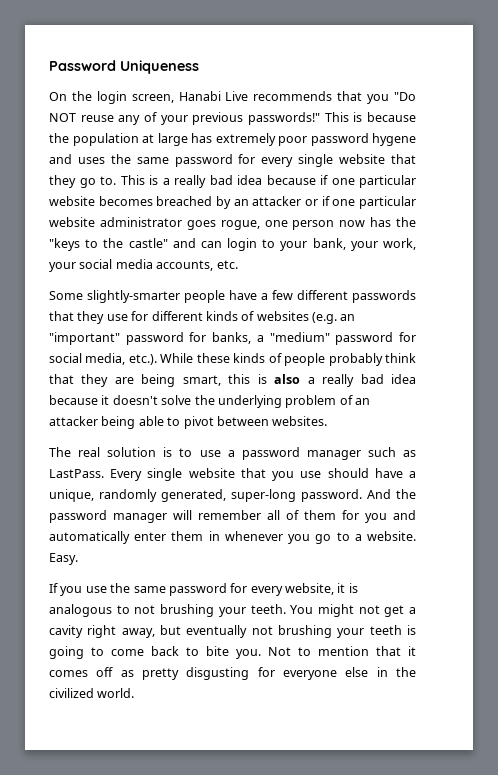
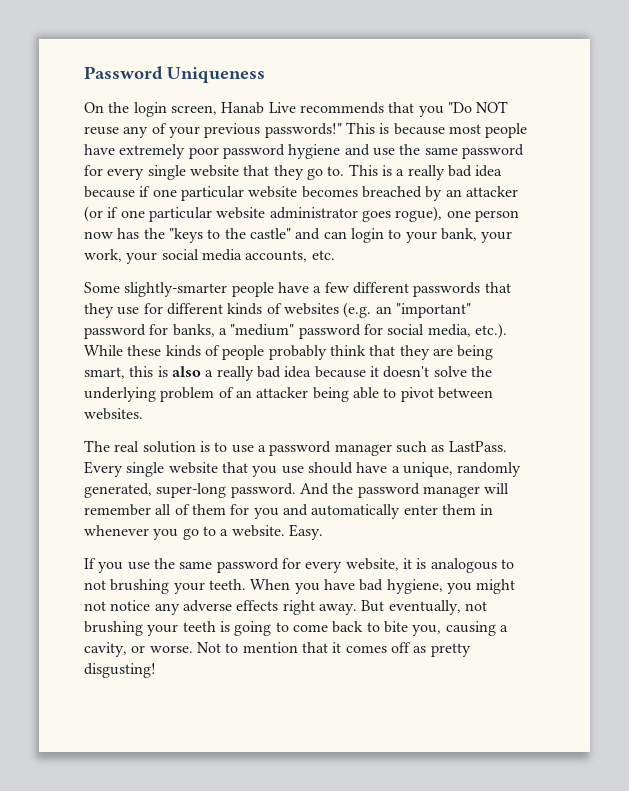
- On the login screen, Hanabi Live recommends that you "Do NOT reuse any of your previous passwords!"
+ On the login screen, Hanab Live recommends that you "Do NOT reuse any of your previous passwords!"
- This is because the population at large has extremely poor password hygene and uses the same password for every single website that they go to.
+ This is because most people have extremely poor password hygiene and use the same password for every single website that they go to.
- This is a really bad idea because if one particular website becomes breached by an attacker or if one particular website administrator goes rogue, one person now has the "keys to the castle" and can login to your bank, your work, your social media accounts, etc.
+ This is a really bad idea because if one particular website becomes breached by an attacker (or if one particular website administrator goes rogue), one person now has the "keys to the castle" and can login to your bank, your work, your social media accounts, etc.
- You might not get a cavity right away, but eventually not brushing your teeth is going to come back to bite you.
+ When you have bad hygiene, you might not notice any adverse effects right away. But eventually, not brushing your teeth is going to come back to bite you, causing a cavity, or worse.
- Not to mention that it comes off as pretty disgusting for everyone else in the civilized world.
+ Not to mention that it comes off as pretty disgusting!

